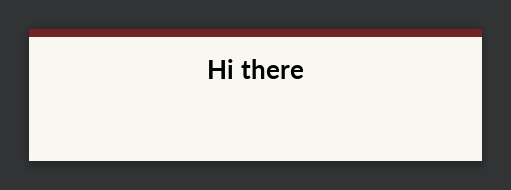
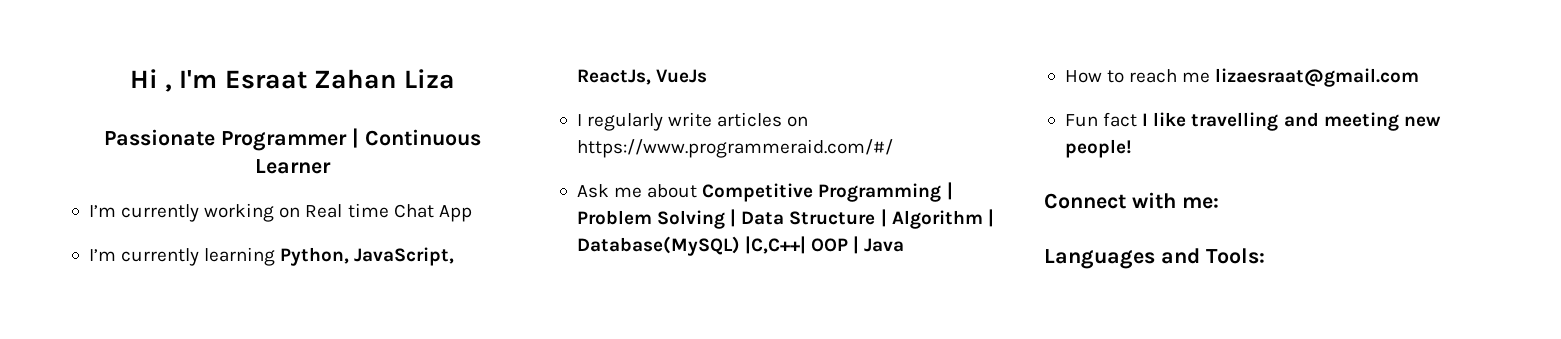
- Hi there
+ Hi , I'm Esraat Zahan Liza
+ Passionate Programmer | Continuous Learner
+ I’m currently working on Real time Chat App
+ I’m currently learning Python, JavaScript, ReactJs, VueJs
+ I regularly write articles on https://www.programmeraid.com/#/
+ Ask me about Competitive Programming | Problem Solving | Data Structure | Algorithm | Database(MySQL) |C,C++| OOP | Java
+ How to reach me lizaesraat@gmail.com
+ Fun fact I like travelling and meeting new people!
+ Connect with me:
+ Languages and Tools:

